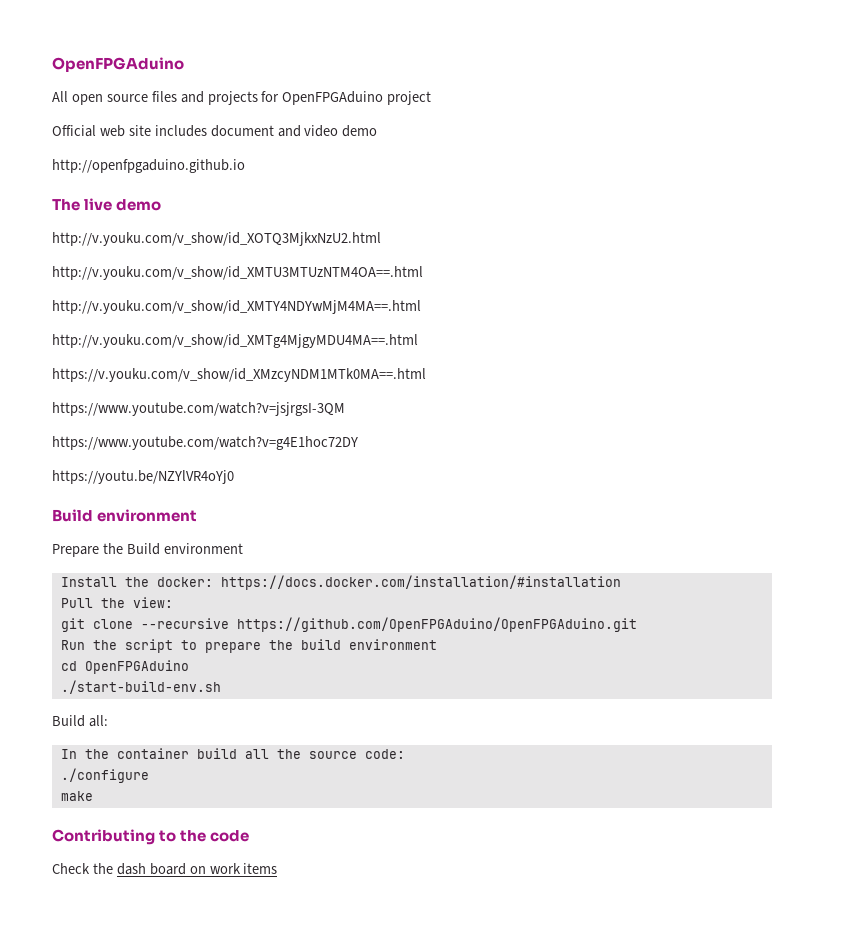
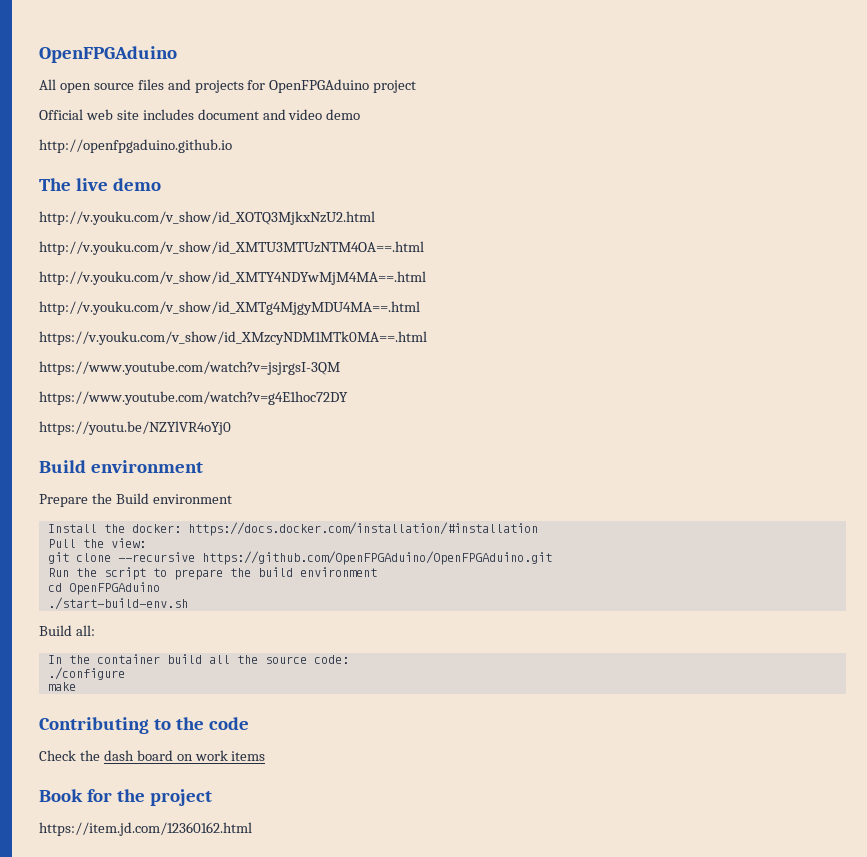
+ Book for the project
+ https://item.jd.com/12360162.html

